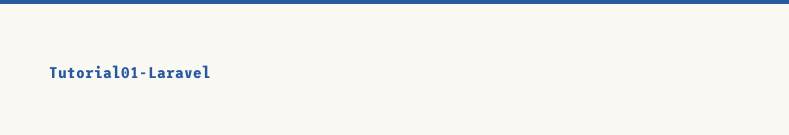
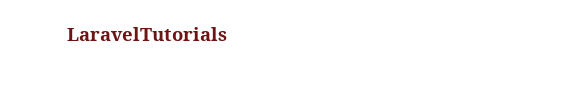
- Tutorial01-Laravel
+ LaravelTutorials

